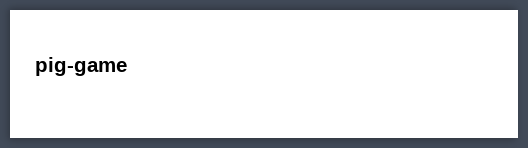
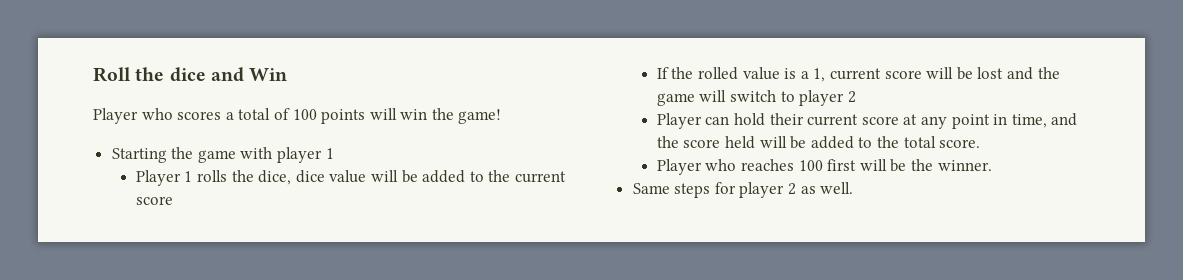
- pig-game
+ Roll the dice and Win
+ Player who scores a total of 100 points will win the game!
+ Starting the game with player 1
+ Player 1 rolls the dice, dice value will be added to the current score
+ If the rolled value is a 1, current score will be lost and the game will switch to player 2
+ Player can hold their current score at any point in time, and the score held will be added to the total score.
+ Player who reaches 100 first will be the winner.
+ Same steps for player 2 as well.

